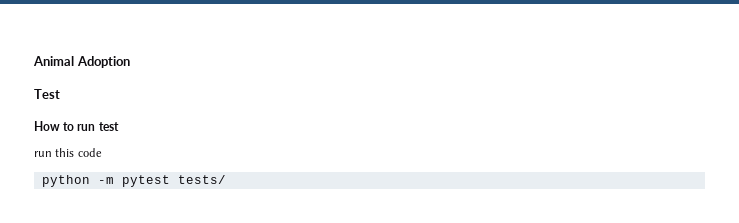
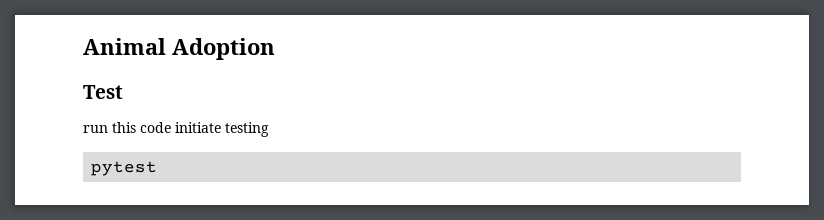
- How to run test
- run this code
- python -m pytest tests/
+ run this code initiate testing
+ pytest

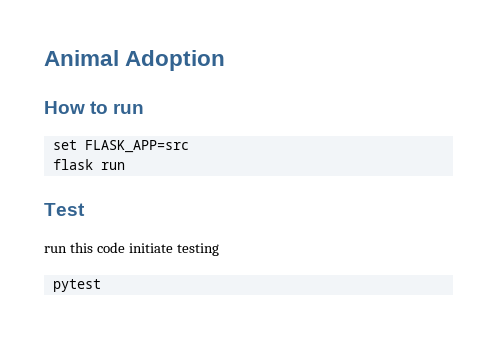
+ How to run
+ set FLASK_APP=src
+ flask run

